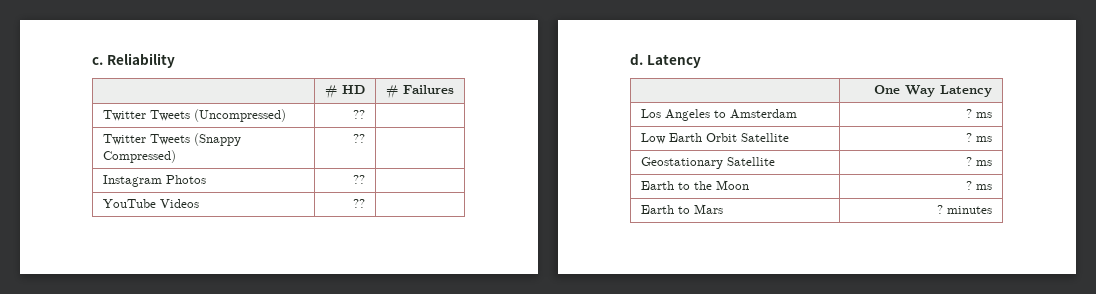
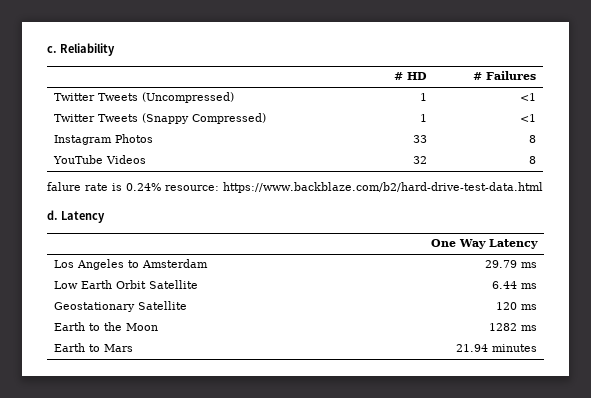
- Twitter Tweets (Uncompressed) | ?? |
+ Twitter Tweets (Uncompressed) | 1 | <1
- Twitter Tweets (Snappy Compressed) | ?? |
+ Twitter Tweets (Snappy Compressed) | 1 | <1
- Instagram Photos | ?? |
+ Instagram Photos | 33 | 8
- YouTube Videos | ?? |
+ YouTube Videos | 32 | 8
+ falure rate is 0.24% resource: https://www.backblaze.com/b2/hard-drive-test-data.html
- Los Angeles to Amsterdam | ? ms
+ Los Angeles to Amsterdam | 29.79 ms
- Low Earth Orbit Satellite | ? ms
+ Low Earth Orbit Satellite | 6.44 ms
- Geostationary Satellite | ? ms
+ Geostationary Satellite | 120 ms
- Earth to the Moon | ? ms
+ Earth to the Moon | 1282 ms
- Earth to Mars | ? minutes
+ Earth to Mars | 21.94 minutes

